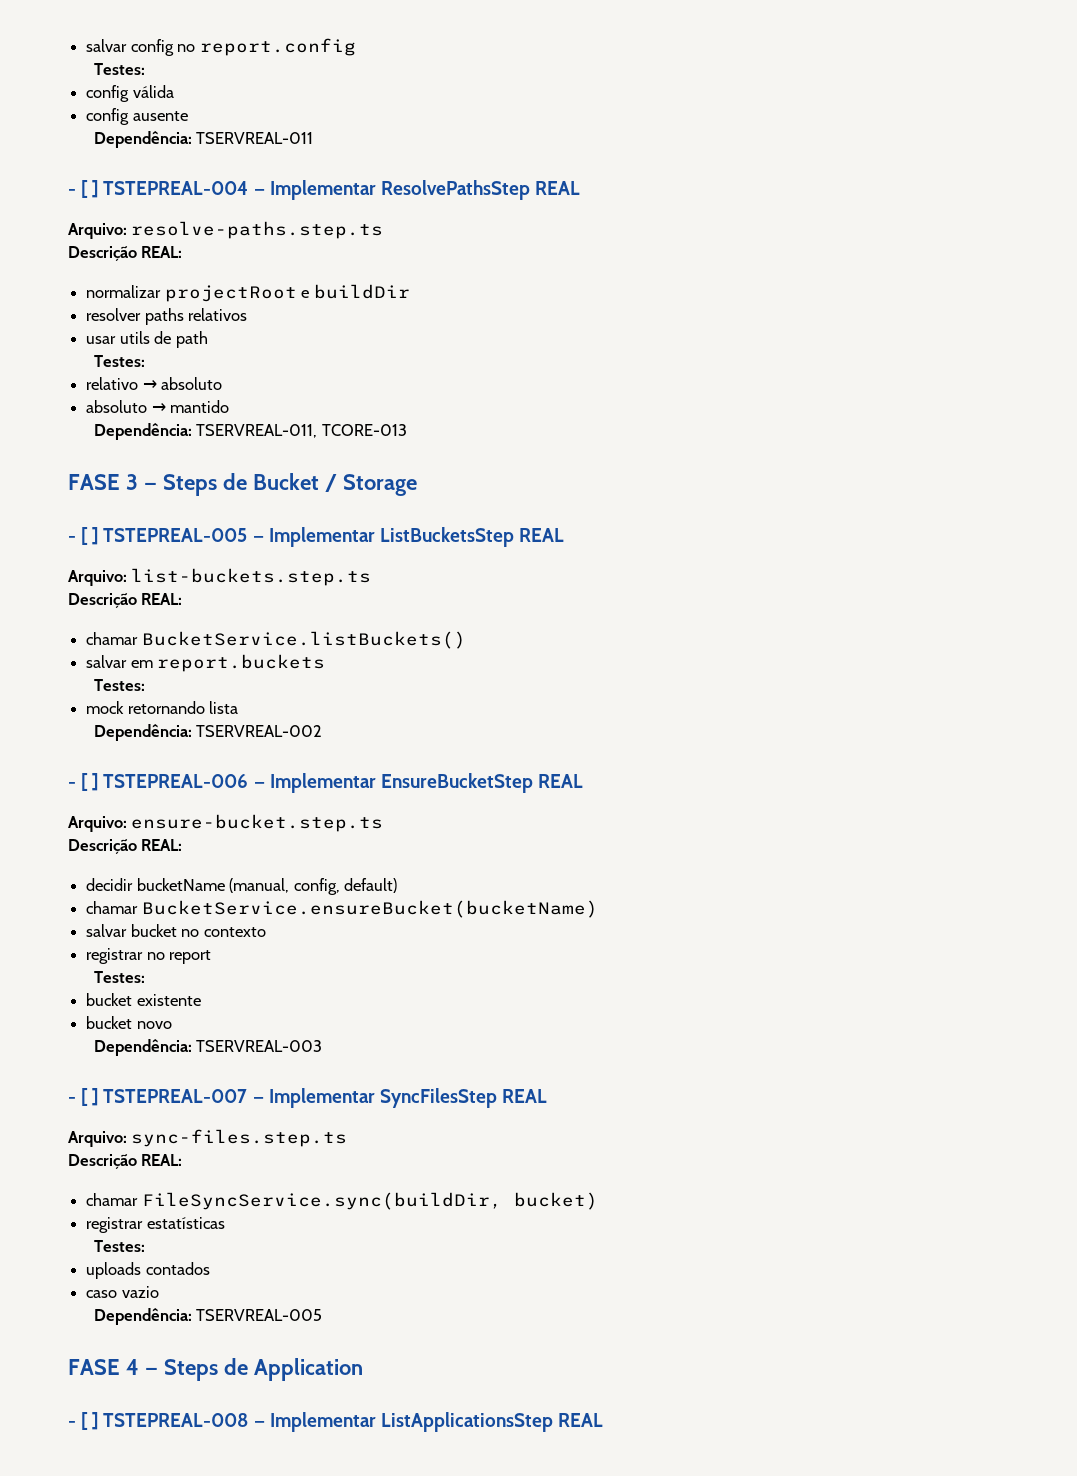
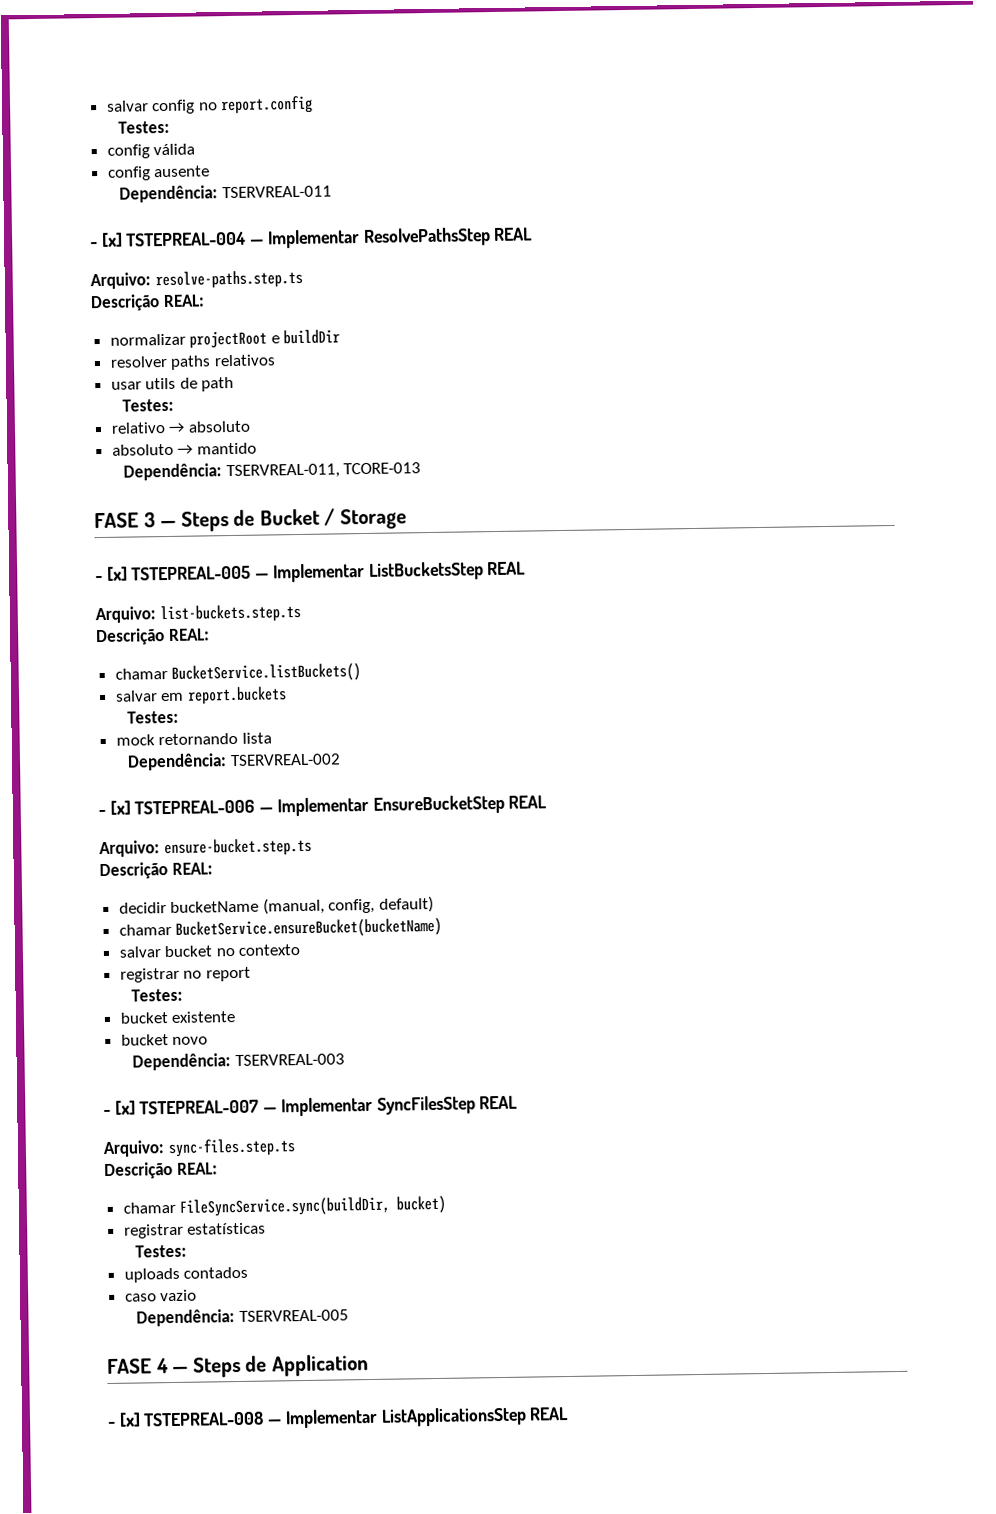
- - [ ] TSTEPREAL-004 — Implementar ResolvePathsStep REAL
+ - [x] TSTEPREAL-004 — Implementar ResolvePathsStep REAL
- - [ ] TSTEPREAL-005 — Implementar ListBucketsStep REAL
+ - [x] TSTEPREAL-005 — Implementar ListBucketsStep REAL
- - [ ] TSTEPREAL-006 — Implementar EnsureBucketStep REAL
+ - [x] TSTEPREAL-006 — Implementar EnsureBucketStep REAL
- - [ ] TSTEPREAL-007 — Implementar SyncFilesStep REAL
+ - [x] TSTEPREAL-007 — Implementar SyncFilesStep REAL
- - [ ] TSTEPREAL-008 — Implementar ListApplicationsStep REAL
+ - [x] TSTEPREAL-008 — Implementar ListApplicationsStep REAL

